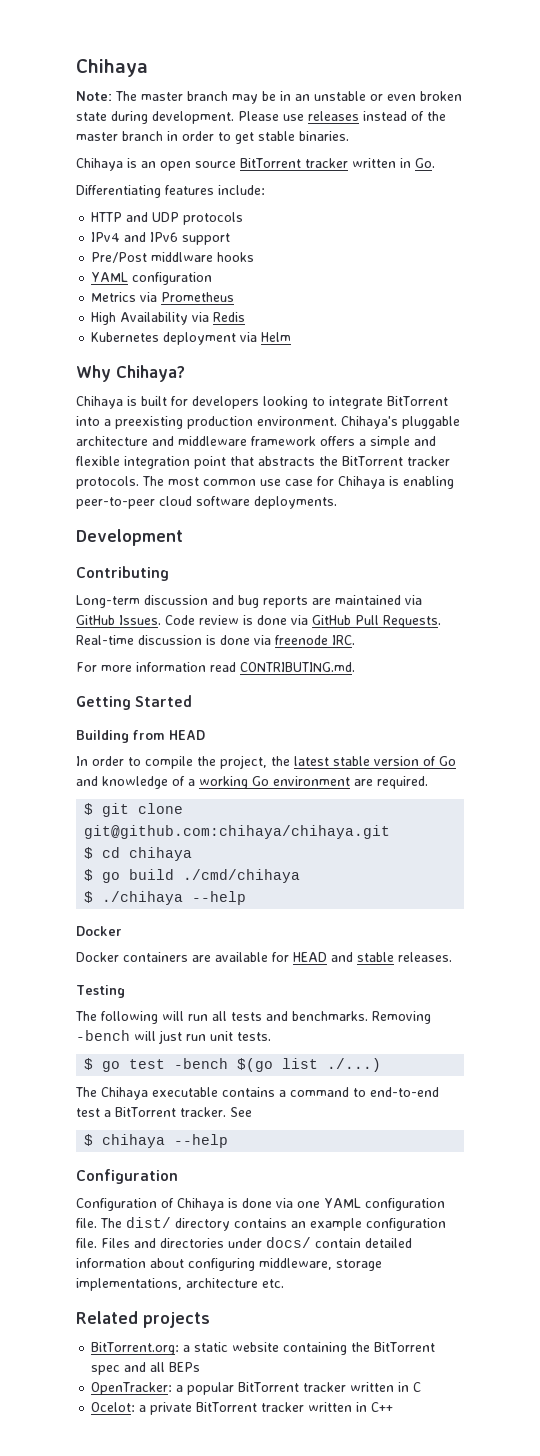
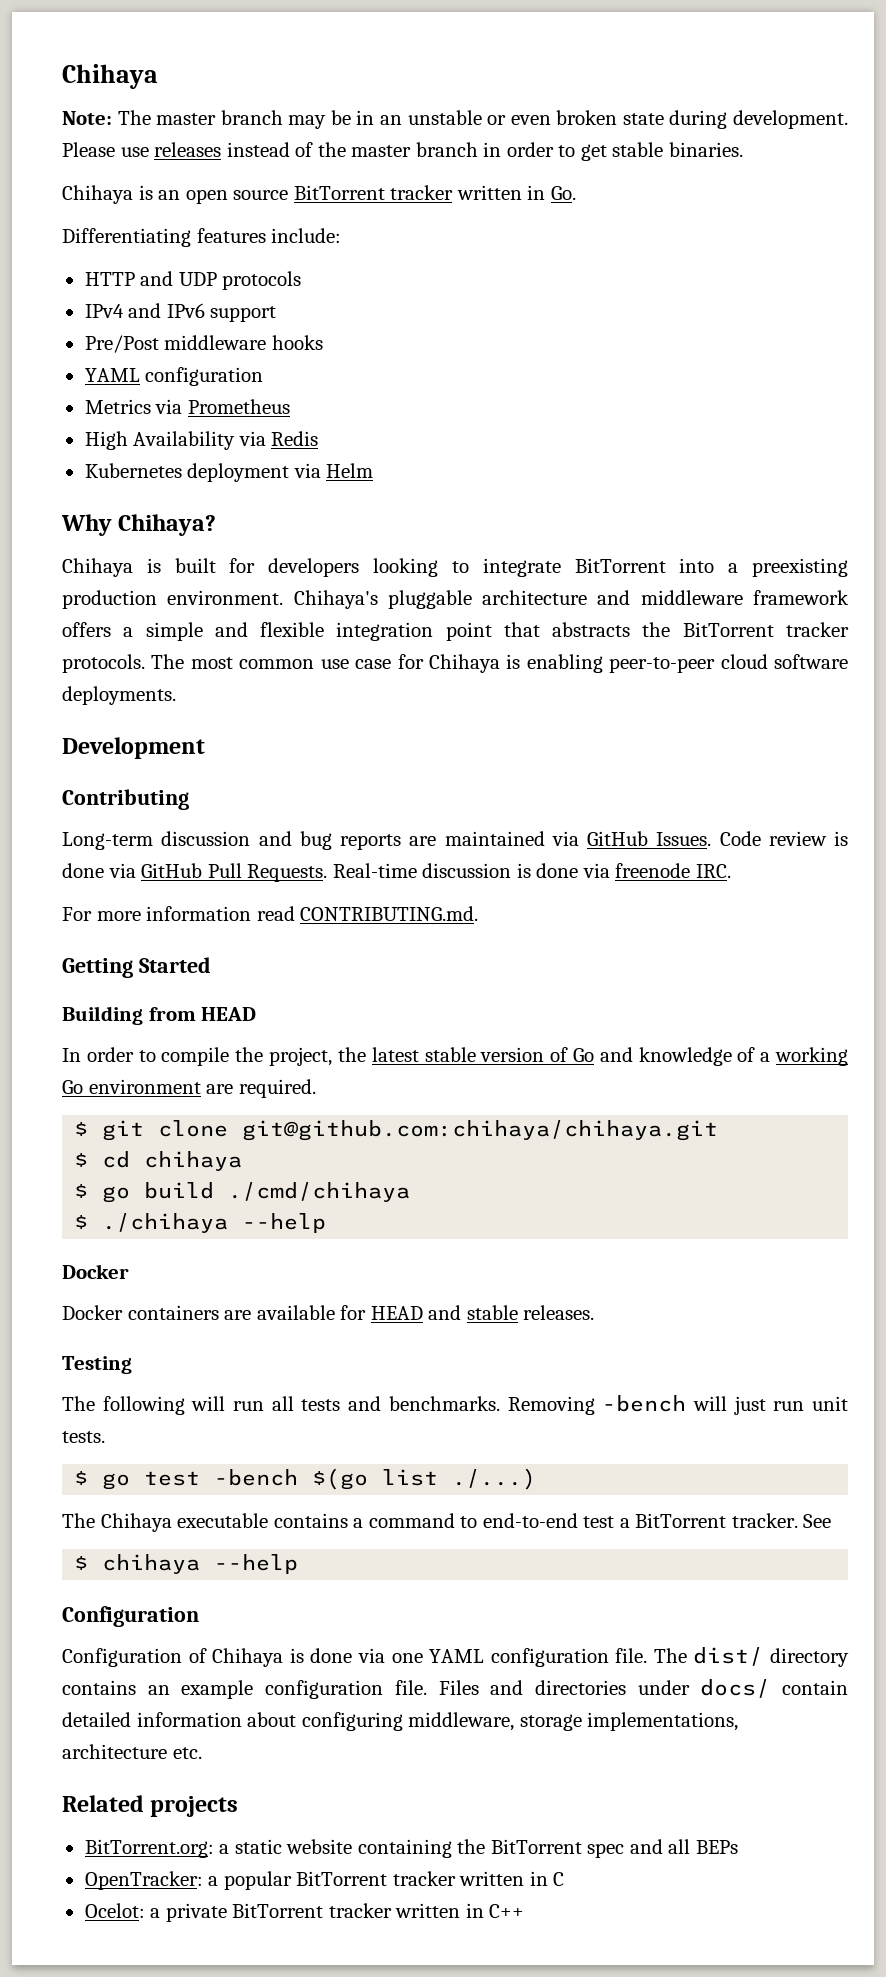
- Pre/Post middlware hooks
+ Pre/Post middleware hooks

